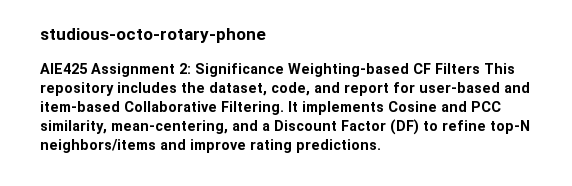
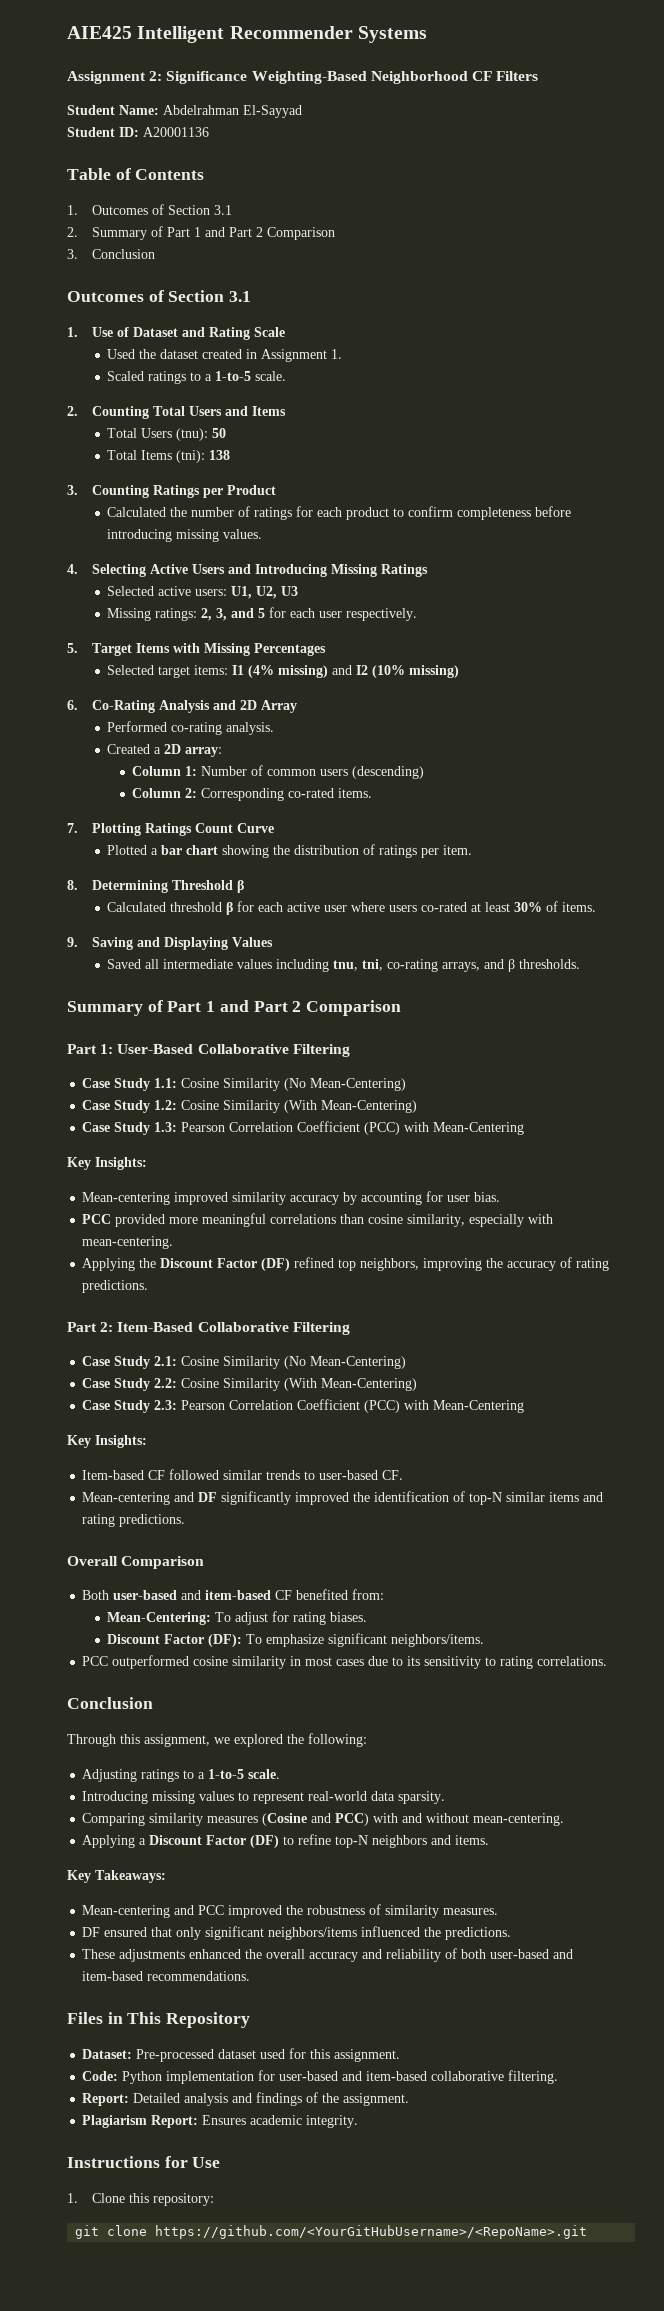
- studious-octo-rotary-phone
- AIE425 Assignment 2: Significance Weighting-based CF Filters This repository includes the dataset, code, and report for user-based and item-based Collaborative Filtering. It implements Cosine and PCC similarity, mean-centering, and a Discount Factor (DF) to refine top-N neighbors/items and improve rating predictions.
+ AIE425 Intelligent Recommender Systems
+ Assignment 2: Significance Weighting-Based Neighborhood CF Filters
+ Student Name: Abdelrahman El-Sayyad
+ Student ID: A20001136
+ Table of Contents
+ 1. Outcomes of Section 3.1
+ 2. Summary of Part 1 and Part 2 Comparison
+ 3. Conclusion
+ Outcomes of Section 3.1
+ 1. Use of Dataset and Rating Scale
+ Used the dataset created in Assignment 1.
+ Scaled ratings to a 1-to-5 scale.
+ 2. Counting Total Users and Items
+ Total Users (tnu): 50
+ Total Items (tni): 138
+ 3. Counting Ratings per Product
+ Calculated the number of ratings for each product to confirm completeness before introducing missing values.
+ 4. Selecting Active Users and Introducing Missing Ratings
+ Selected active users: U1, U2, U3
+ Missing ratings: 2, 3, and 5 for each user respectively.
+ 5. Target Items with Missing Percentages
+ Selected target items: I1 (4% missing) and I2 (10% missing)
+ 6. Co-Rating Analysis and 2D Array
+ Performed co-rating analysis.
+ Created a 2D array:
+ Column 1: Number of common users (descending)
+ Column 2: Corresponding co-rated items.
+ 7. Plotting Ratings Count Curve
+ Plotted a bar chart showing the distribution of ratings per item.
+ 8. Determining Threshold β
+ Calculated threshold β for each active user where users co-rated at least 30% of items.
+ 9. Saving and Displaying Values
+ Saved all intermediate values including tnu, tni, co-rating arrays, and β thresholds.
+ Summary of Part 1 and Part 2 Comparison
+ Part 1: User-Based Collaborative Filtering
+ Case Study 1.1: Cosine Similarity (No Mean-Centering)
+ Case Study 1.2: Cosine Similarity (With Mean-Centering)
+ Case Study 1.3: Pearson Correlation Coefficient (PCC) with Mean-Centering
+ Key Insights:
+ Mean-centering improved similarity accuracy by accounting for user bias.
+ PCC provided more meaningful correlations than cosine similarity, especially with mean-centering.
+ Applying the Discount Factor (DF) refined top neighbors, improving the accuracy of rating predictions.
+ Part 2: Item-Based Collaborative Filtering
+ Case Study 2.1: Cosine Similarity (No Mean-Centering)
+ Case Study 2.2: Cosine Similarity (With Mean-Centering)
+ Case Study 2.3: Pearson Correlation Coefficient (PCC) with Mean-Centering
+ Key Insights:
+ Item-based CF followed similar trends to user-based CF.
+ Mean-centering and DF significantly improved the identification of top-N similar items and rating predictions.
+ Overall Comparison
+ Both user-based and item-based CF benefited from:
+ Mean-Centering: To adjust for rating biases.
+ Discount Factor (DF): To emphasize significant neighbors/items.
+ PCC outperformed cosine similarity in most cases due to its sensitivity to rating correlations.
+ Conclusion
+ Through this assignment, we explored the following:
+ Adjusting ratings to a 1-to-5 scale.
+ Introducing missing values to represent real-world data sparsity.
+ Comparing similarity measures (Cosine and PCC) with and without mean-centering.
+ Applying a Discount Factor (DF) to refine top-N neighbors and items.
+ Key Takeaways:
+ Mean-centering and PCC improved the robustness of similarity measures.
+ DF ensured that only significant neighbors/items influenced the predictions.
+ These adjustments enhanced the overall accuracy and reliability of both user-based and item-based recommendations.
+ Files in This Repository
+ Dataset: Pre-processed dataset used for this assignment.
+ Code: Python implementation for user-based and item-based collaborative filtering.
+ Report: Detailed analysis and findings of the assignment.
+ Plagiarism Report: Ensures academic integrity.
+ Instructions for Use
+ 1. Clone this repository:
+ git clone https://github.com/<YourGitHubUsername>/<RepoName>.git

